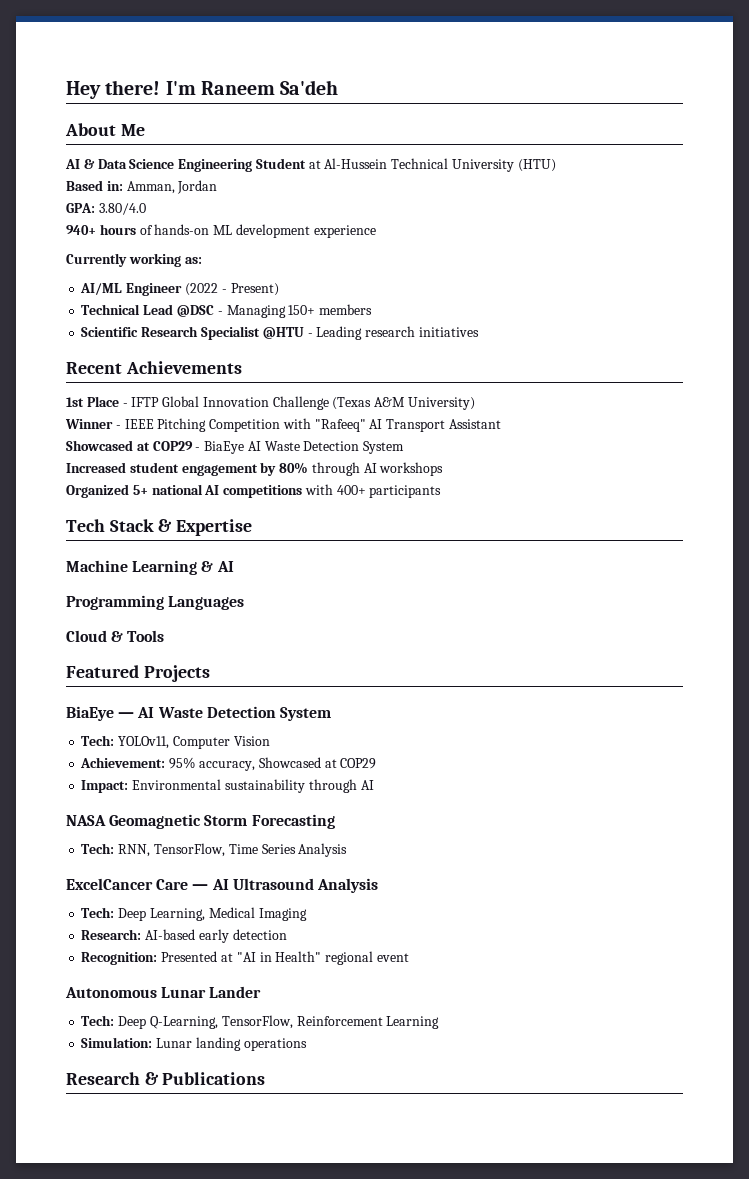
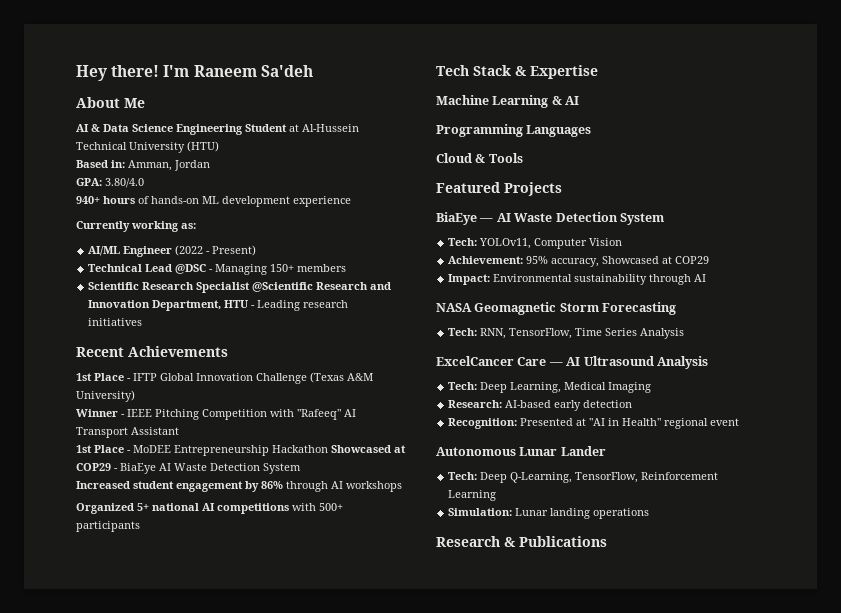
- Scientific Research Specialist @HTU - Leading research initiatives
+ Scientific Research Specialist @Scientific Research and Innovation Department, HTU - Leading research initiatives
- Showcased at COP29 - BiaEye AI Waste Detection System
+ 1st Place - MoDEE Entrepreneurship Hackathon Showcased at COP29 - BiaEye AI Waste Detection System
- Increased student engagement by 80% through AI workshops
+ Increased student engagement by 86% through AI workshops
- Organized 5+ national AI competitions with 400+ participants
+ Organized 5+ national AI competitions with 500+ participants

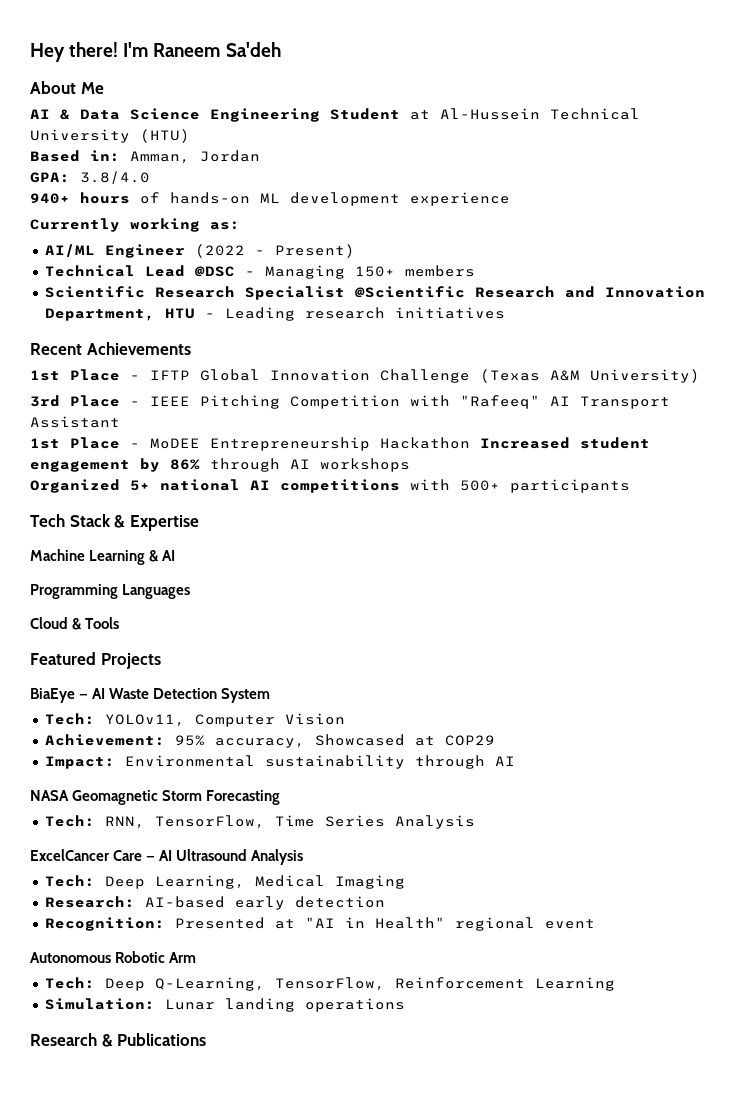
- GPA: 3.80/4.0
+ GPA: 3.8/4.0
- Winner - IEEE Pitching Competition with "Rafeeq" AI Transport Assistant
+ 3rd Place - IEEE Pitching Competition with "Rafeeq" AI Transport Assistant
- 1st Place - MoDEE Entrepreneurship Hackathon Showcased at COP29 - BiaEye AI Waste Detection System
- Increased student engagement by 86% through AI workshops
+ 1st Place - MoDEE Entrepreneurship Hackathon Increased student engagement by 86% through AI workshops
- Autonomous Lunar Lander
+ Autonomous Robotic Arm

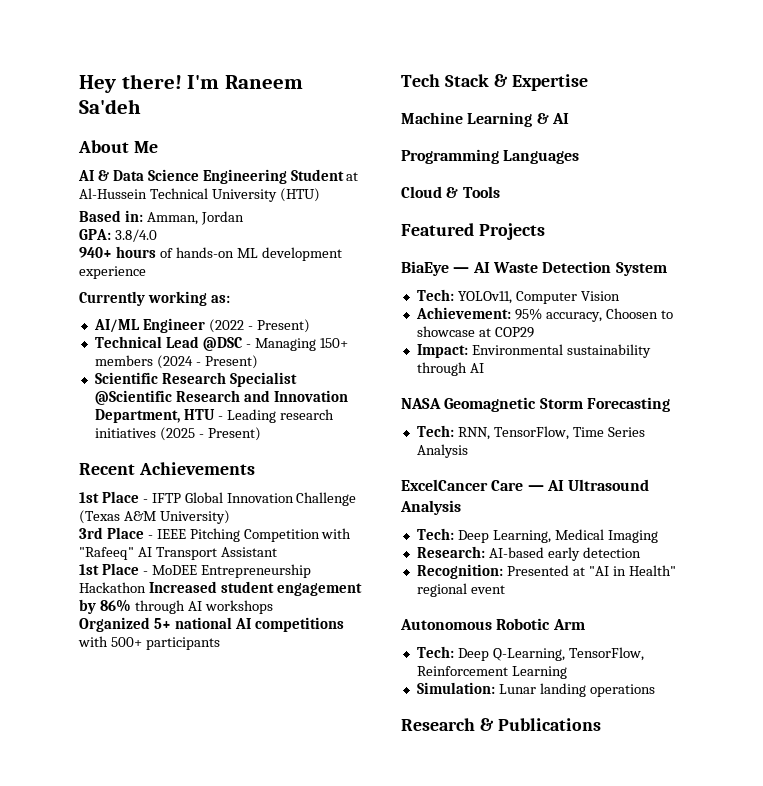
- Technical Lead @DSC - Managing 150+ members
+ Technical Lead @DSC - Managing 150+ members (2024 - Present)
- Scientific Research Specialist @Scientific Research and Innovation Department, HTU - Leading research initiatives
+ Scientific Research Specialist @Scientific Research and Innovation Department, HTU - Leading research initiatives (2025 - Present)
- Achievement: 95% accuracy, Showcased at COP29
+ Achievement: 95% accuracy, Choosen to showcase at COP29

